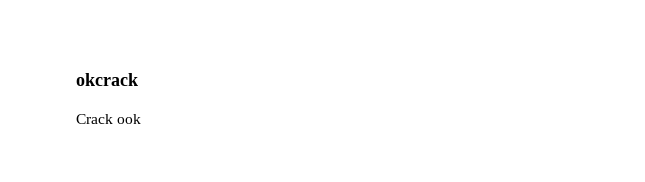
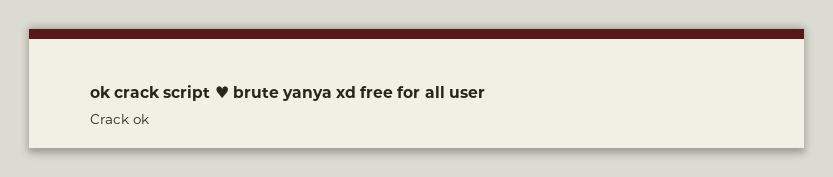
- okcrack
+ ok crack script ♥ brute yanya xd free for all user
- Crack ook
+ Crack ok

